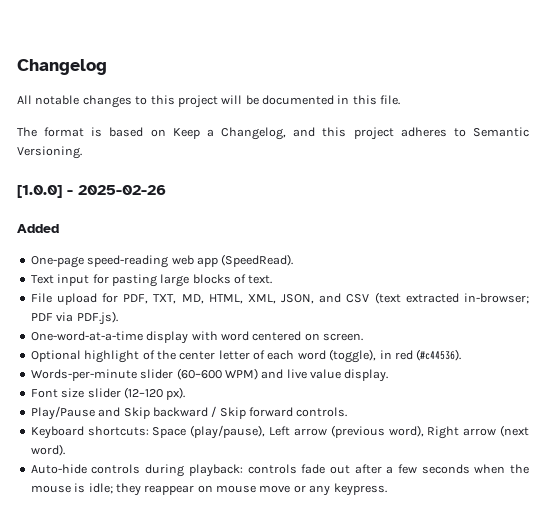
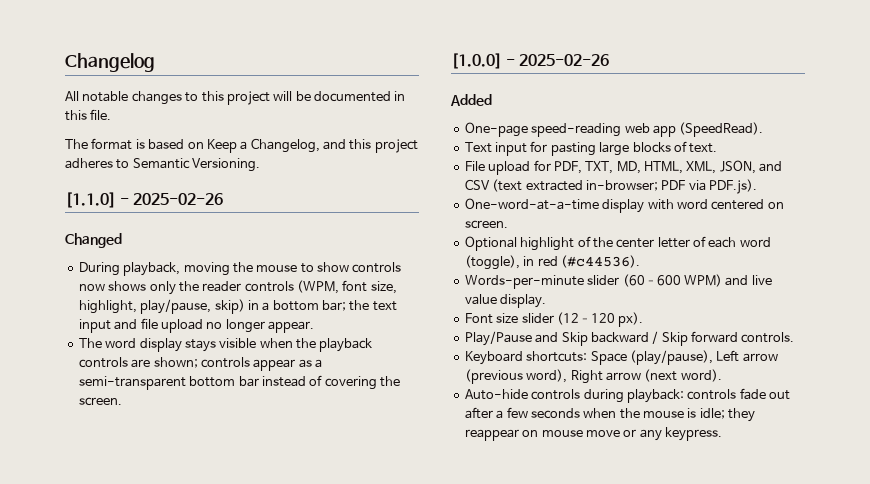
+ [1.1.0] - 2025-02-26
+ Changed
+ During playback, moving the mouse to show controls now shows only the reader controls (WPM, font size, highlight, play/pause, skip) in a bottom bar; the text input and file upload no longer appear.
+ The word display stays visible when the playback controls are shown; controls appear as a semi-transparent bottom bar instead of covering the screen.

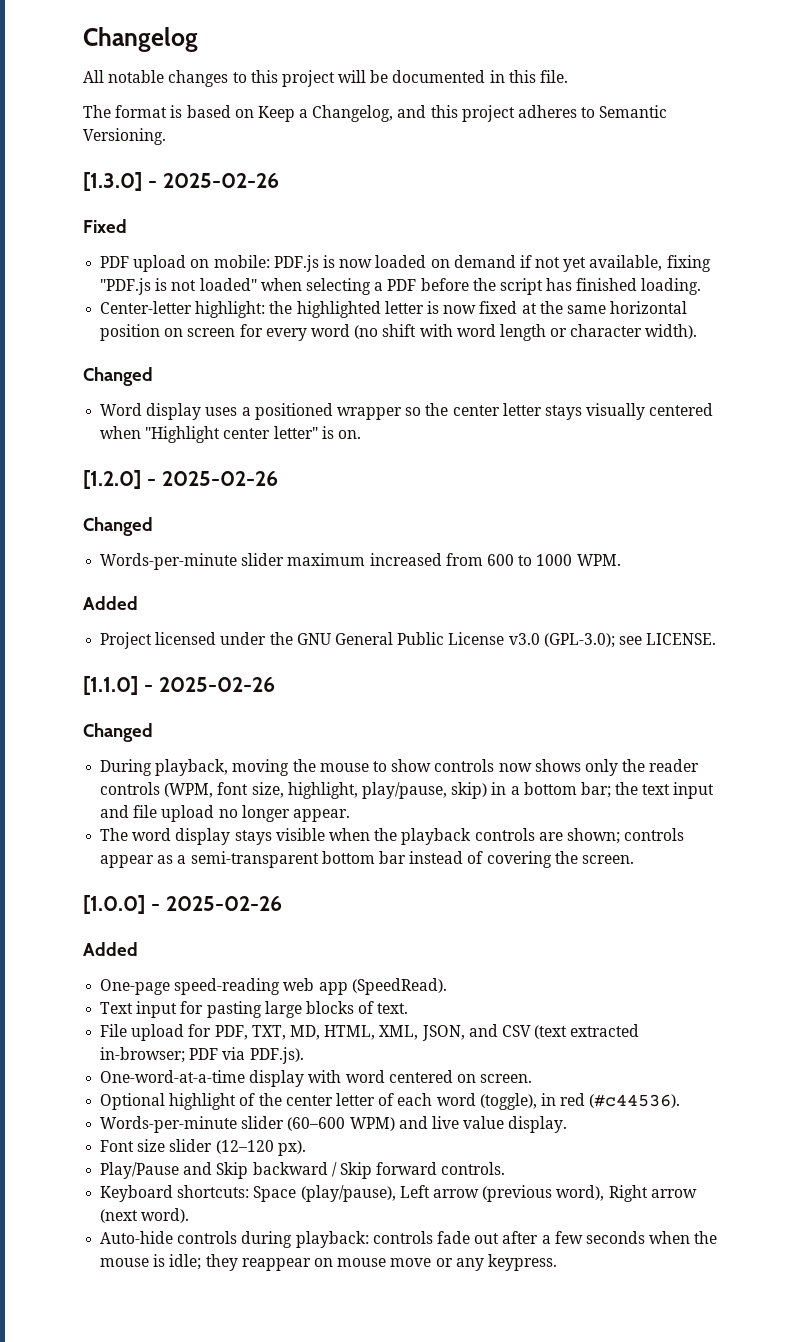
+ [1.3.0] - 2025-02-26
+ Fixed
+ PDF upload on mobile: PDF.js is now loaded on demand if not yet available, fixing "PDF.js is not loaded" when selecting a PDF before the script has finished loading.
+ Center-letter highlight: the highlighted letter is now fixed at the same horizontal position on screen for every word (no shift with word length or character width).
+ Changed
+ Word display uses a positioned wrapper so the center letter stays visually centered when "Highlight center letter" is on.
+ [1.2.0] - 2025-02-26
+ Changed
+ Words-per-minute slider maximum increased from 600 to 1000 WPM.
+ Added
+ Project licensed under the GNU General Public License v3.0 (GPL-3.0); see LICENSE.

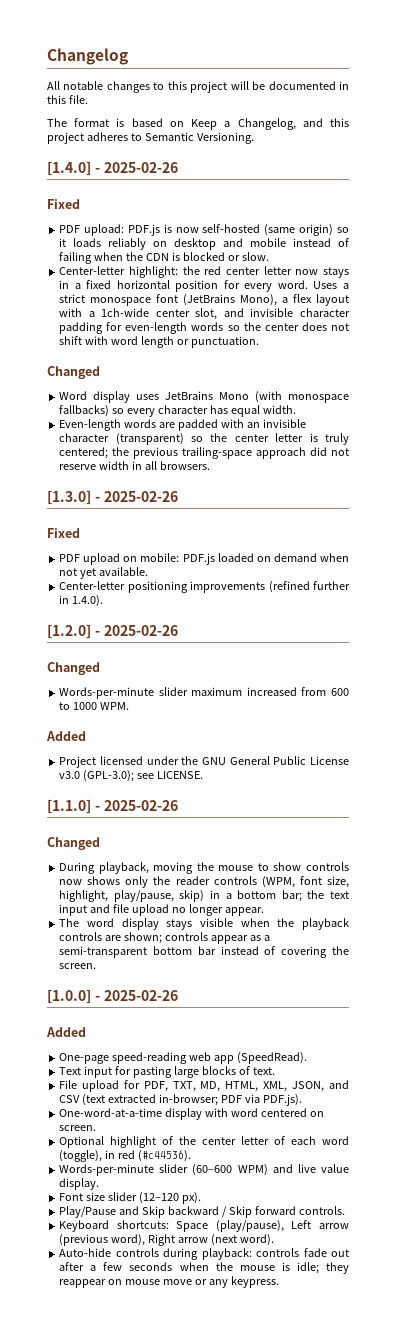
+ [1.4.0] - 2025-02-26
+ Fixed
+ PDF upload: PDF.js is now self-hosted (same origin) so it loads reliably on desktop and mobile instead of failing when the CDN is blocked or slow.
+ Center-letter highlight: the red center letter now stays in a fixed horizontal position for every word. Uses a strict monospace font (JetBrains Mono), a flex layout with a 1ch-wide center slot, and invisible character padding for even-length words so the center does not shift with word length or punctuation.
+ Changed
+ Word display uses JetBrains Mono (with monospace fallbacks) so every character has equal width.
+ Even-length words are padded with an invisible character (transparent) so the center letter is truly centered; the previous trailing-space approach did not reserve width in all browsers.
- PDF upload on mobile: PDF.js is now loaded on demand if not yet available, fixing "PDF.js is not loaded" when selecting a PDF before the script has finished loading.
- Center-letter highlight: the highlighted letter is now fixed at the same horizontal position on screen for every word (no shift with word length or character width).
- Changed
- Word display uses a positioned wrapper so the center letter stays visually centered when "Highlight center letter" is on.
+ PDF upload on mobile: PDF.js loaded on demand when not yet available.
+ Center-letter positioning improvements (refined further in 1.4.0).

